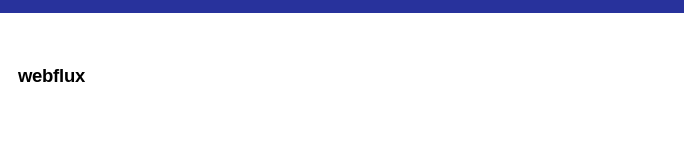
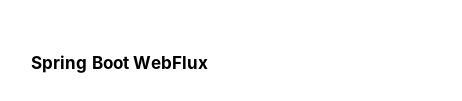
- webflux
+ Spring Boot WebFlux

